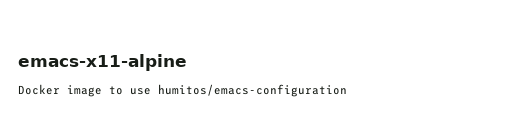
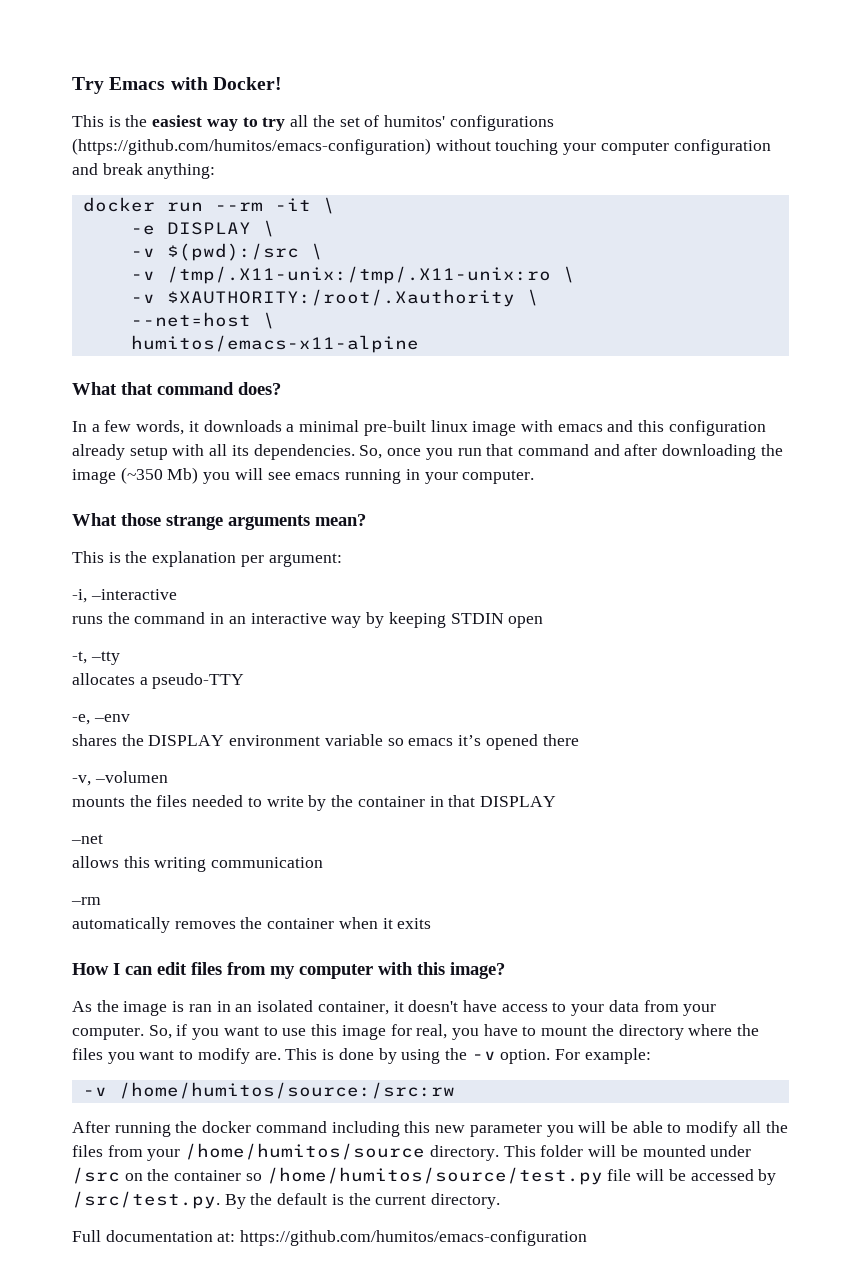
- emacs-x11-alpine
- Docker image to use humitos/emacs-configuration
+ Try Emacs with Docker!
+ This is the easiest way to try all the set of humitos' configurations (https://github.com/humitos/emacs-configuration) without touching your computer configuration and break anything:
+ docker run --rm -it \
+ -e DISPLAY \
+ -v $(pwd):/src \
+ -v /tmp/.X11-unix:/tmp/.X11-unix:ro \
+ -v $XAUTHORITY:/root/.Xauthority \
+ --net=host \
+ humitos/emacs-x11-alpine
+ What that command does?
+ In a few words, it downloads a minimal pre-built linux image with emacs and this configuration already setup with all its dependencies. So, once you run that command and after downloading the image (~350 Mb) you will see emacs running in your computer.
+ What those strange arguments mean?
+ This is the explanation per argument:
+ -i, –interactive
+ runs the command in an interactive way by keeping STDIN open
+ -t, –tty
+ allocates a pseudo-TTY
+ -e, –env
+ shares the DISPLAY environment variable so emacs it’s opened there
+ -v, –volumen
+ mounts the files needed to write by the container in that DISPLAY
+ –net
+ allows this writing communication
+ –rm
+ automatically removes the container when it exits
+ How I can edit files from my computer with this image?
+ As the image is ran in an isolated container, it doesn't have access to your data from your computer. So, if you want to use this image for real, you have to mount the directory where the files you want to modify are. This is done by using the -v option. For example:
+ -v /home/humitos/source:/src:rw
+ After running the docker command including this new parameter you will be able to modify all the files from your /home/humitos/source directory. This folder will be mounted under /src on the container so /home/humitos/source/test.py file will be accessed by /src/test.py. By the default is the current directory.
+ Full documentation at: https://github.com/humitos/emacs-configuration

